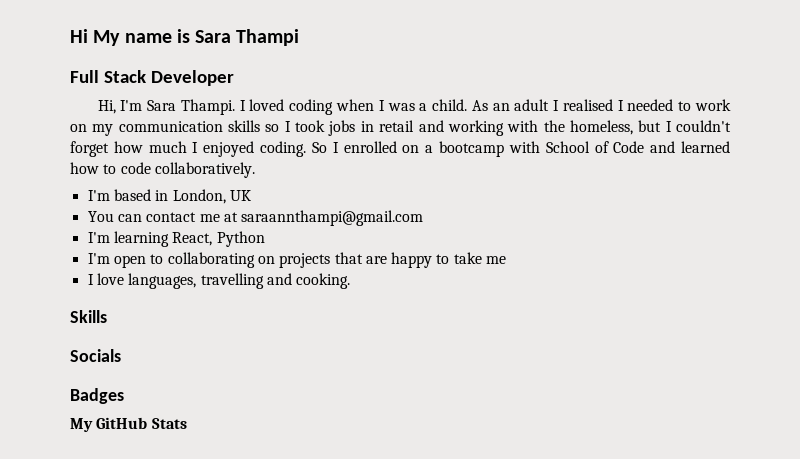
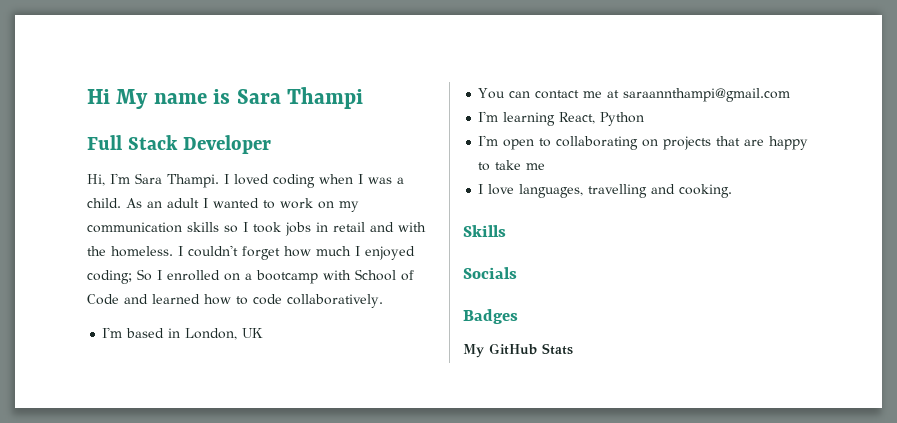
- As an adult I realised I needed to work on my communication skills so I took jobs in retail and working with the homeless, but I couldn't forget how much I enjoyed coding. So I enrolled on a bootcamp with School of Code and learned how to code collaboratively.
+ As an adult I wanted to work on my communication skills so I took jobs in retail and with the homeless. I couldn't forget how much I enjoyed coding; So I enrolled on a bootcamp with School of Code and learned how to code collaboratively.

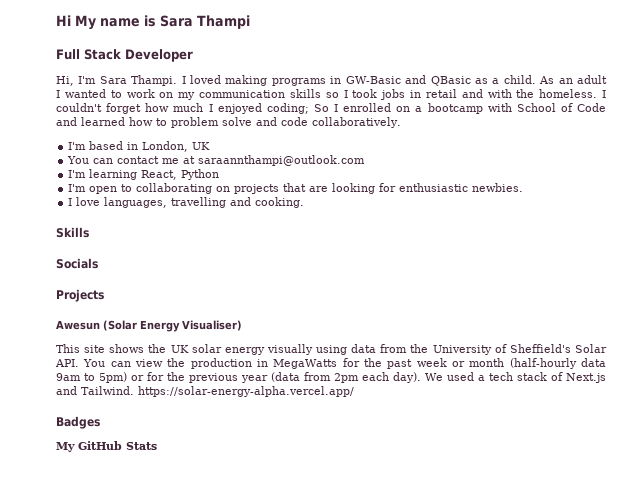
- I loved coding when I was a child.
+ I loved making programs in GW-Basic and QBasic as a child.
- I couldn't forget how much I enjoyed coding; So I enrolled on a bootcamp with School of Code and learned how to code collaboratively.
+ I couldn't forget how much I enjoyed coding; So I enrolled on a bootcamp with School of Code and learned how to problem solve and code collaboratively.
- You can contact me at saraannthampi@gmail.com
+ You can contact me at saraannthampi@outlook.com
- I'm open to collaborating on projects that are happy to take me
+ I'm open to collaborating on projects that are looking for enthusiastic newbies.
+ Projects
+ Awesun (Solar Energy Visualiser)
+ This site shows the UK solar energy visually using data from the University of Sheffield's Solar API. You can view the production in MegaWatts for the past week or month (half-hourly data 9am to 5pm) or for the previous year (data from 2pm each day). We used a tech stack of Next.js and Tailwind. https://solar-energy-alpha.vercel.app/

